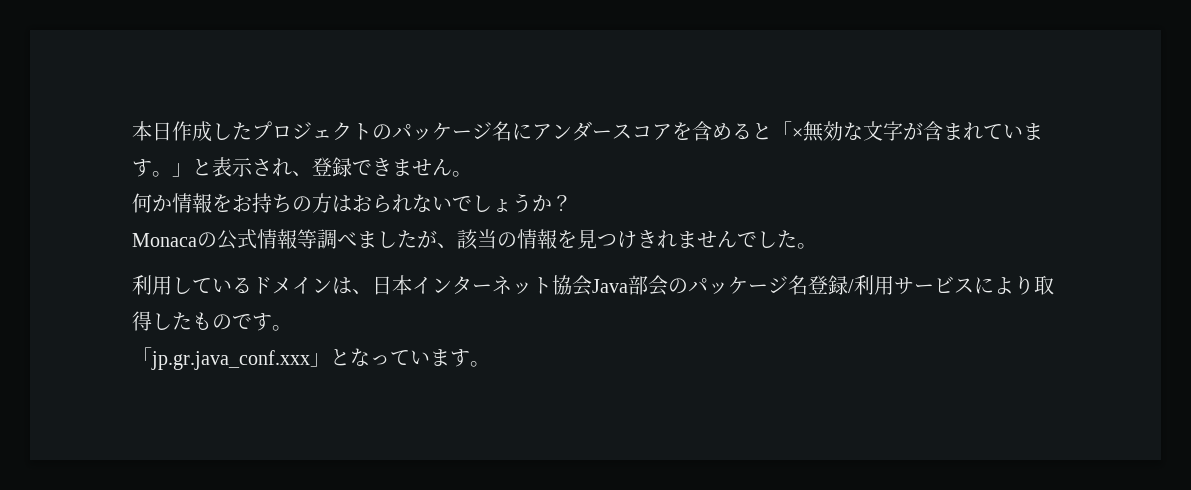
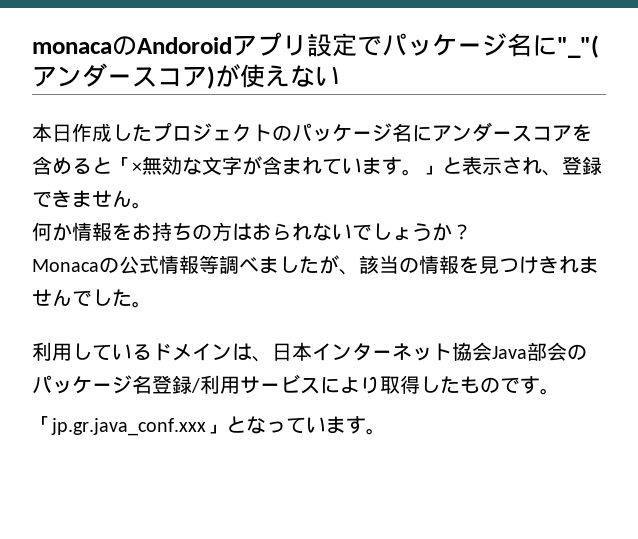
+ monacaのAndoroidアプリ設定でパッケージ名に"_"(アンダースコア)が使えない

